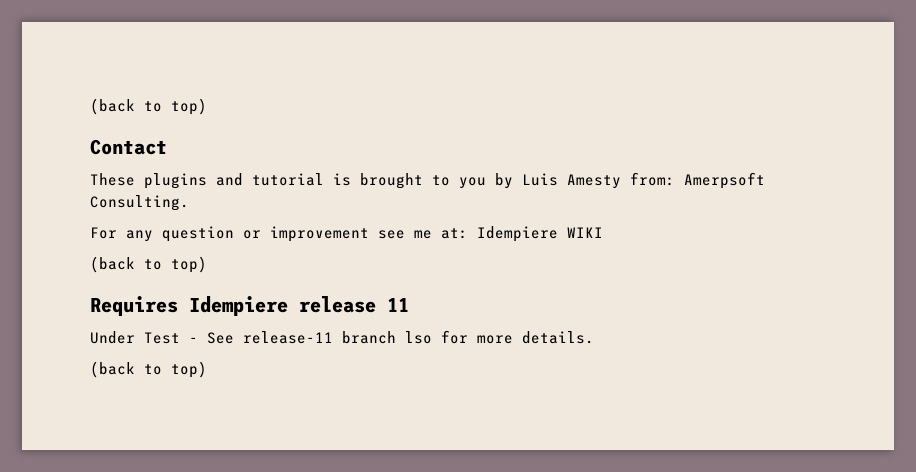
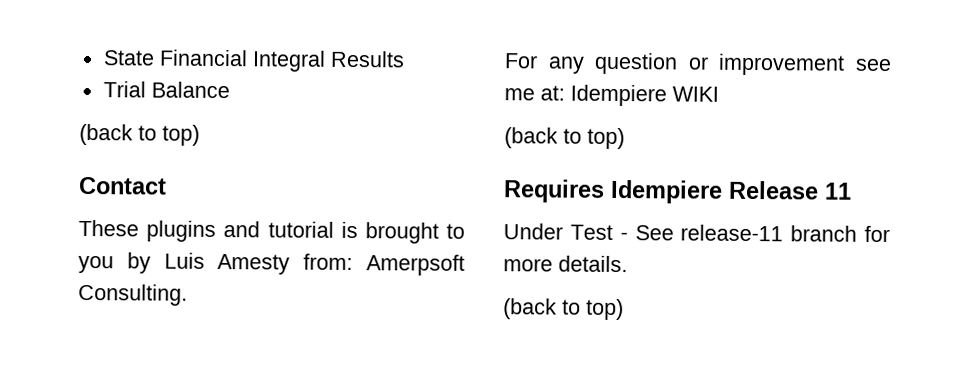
+ State Financial Integral Results
+ Trial Balance
- Requires Idempiere release 11
+ Requires Idempiere Release 11
- Under Test - See release-11 branch lso for more details.
+ Under Test - See release-11 branch for more details.

